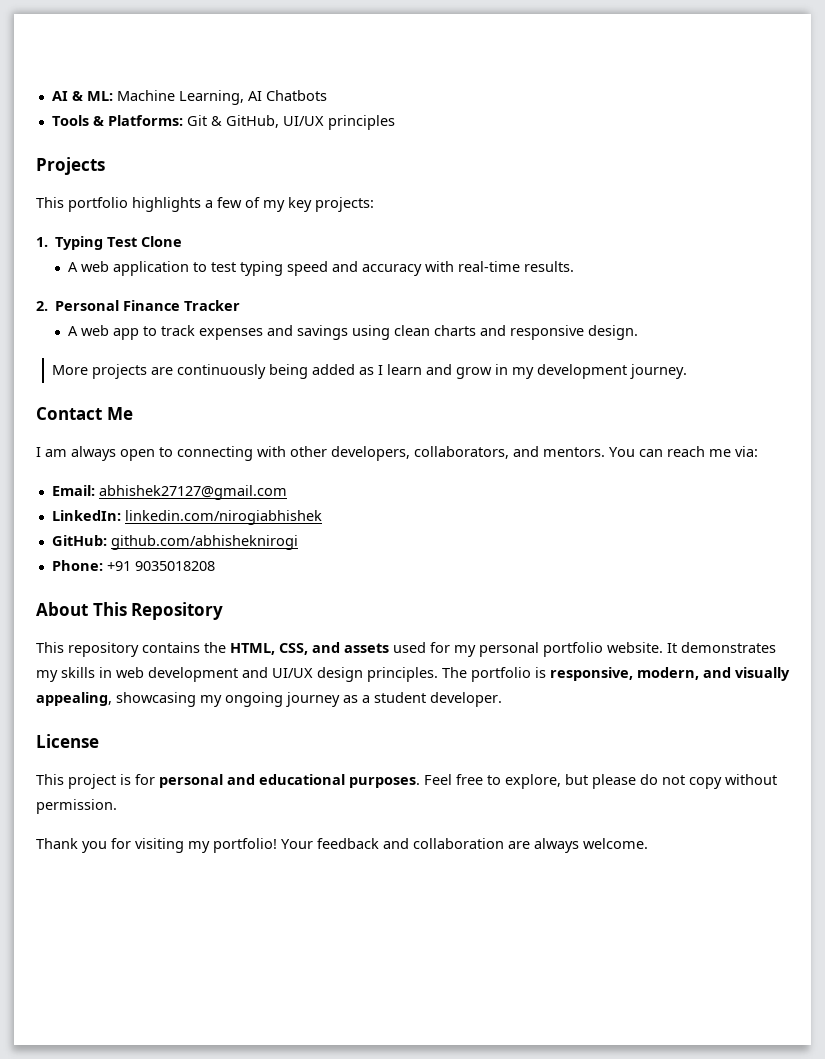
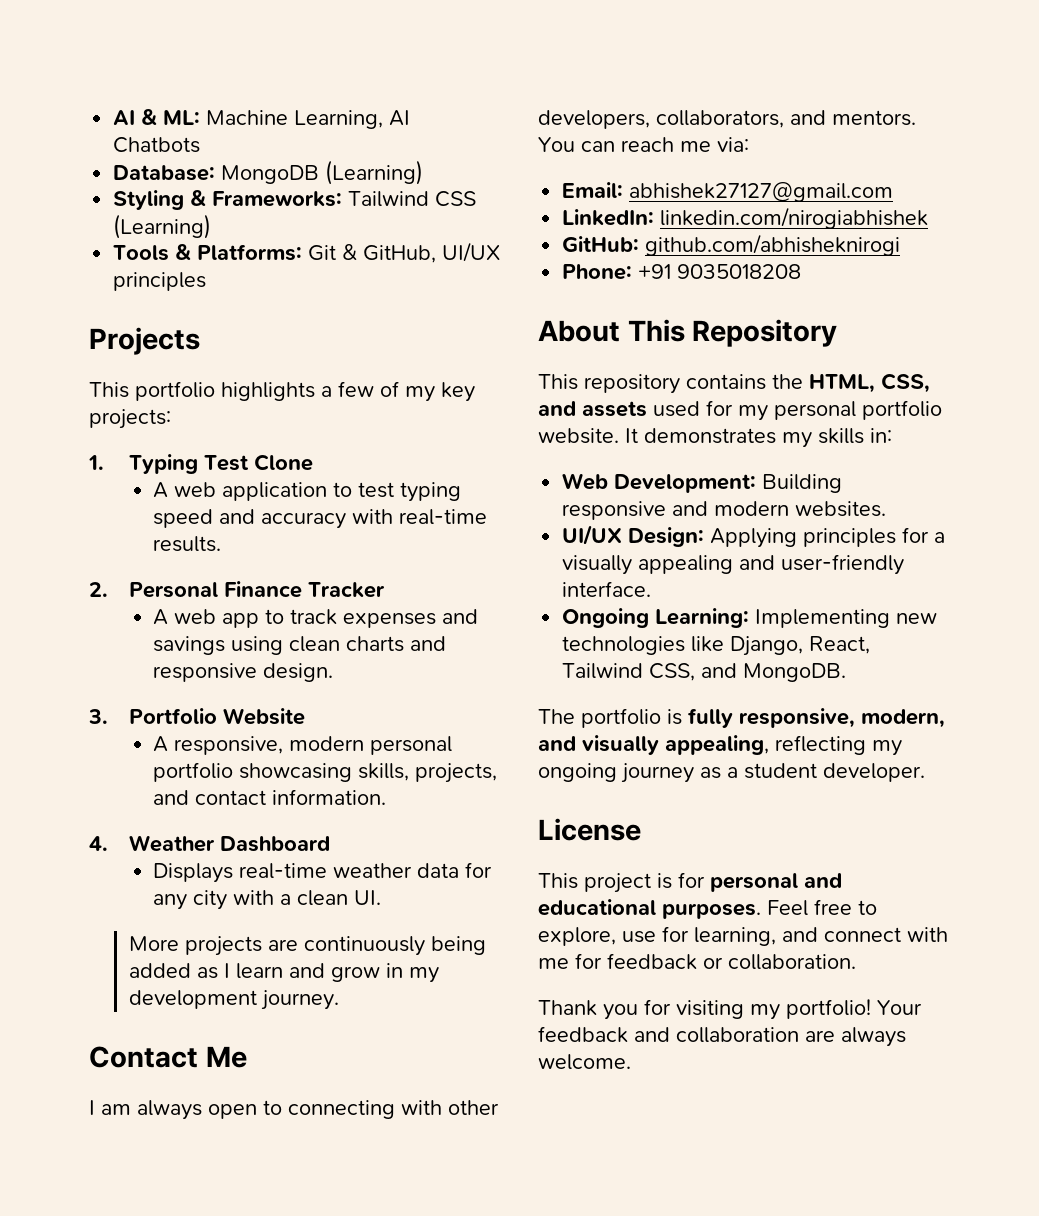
+ Database: MongoDB (Learning)
+ Styling & Frameworks: Tailwind CSS (Learning)
+ 3. Portfolio Website
+ A responsive, modern personal portfolio showcasing skills, projects, and contact information.
+ 4. Weather Dashboard
+ Displays real-time weather data for any city with a clean UI.
- It demonstrates my skills in web development and UI/UX design principles. The portfolio is responsive, modern, and visually appealing, showcasing my ongoing journey as a student developer.
+ It demonstrates my skills in:
+ Web Development: Building responsive and modern websites.
+ UI/UX Design: Applying principles for a visually appealing and user-friendly interface.
+ Ongoing Learning: Implementing new technologies like Django, React, Tailwind CSS, and MongoDB.
+ The portfolio is fully responsive, modern, and visually appealing, reflecting my ongoing journey as a student developer.
- Feel free to explore, but please do not copy without permission.
+ Feel free to explore, use for learning, and connect with me for feedback or collaboration.

